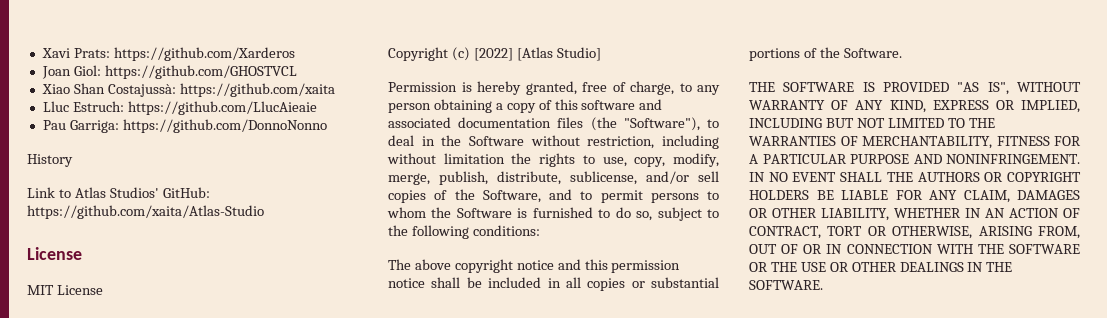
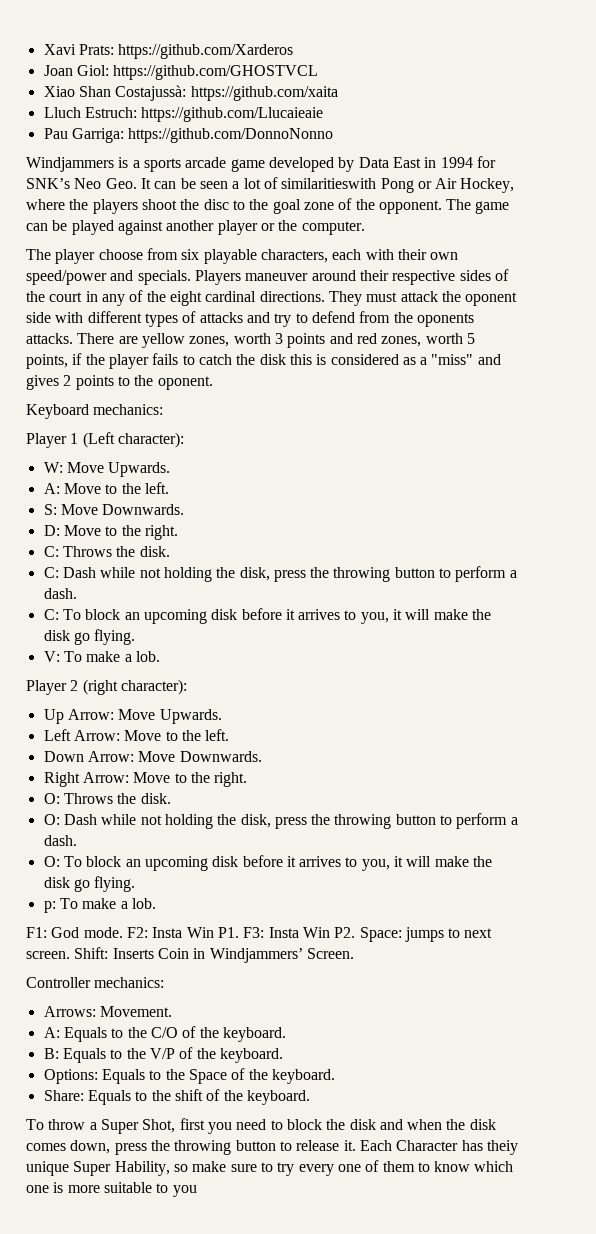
- Lluc Estruch: https://github.com/LlucAieaie
+ Lluch Estruch: https://github.com/Llucaieaie
- History
- Link to Atlas Studios' GitHub: https://github.com/xaita/Atlas-Studio
- License
- MIT License
- Copyright (c) [2022] [Atlas Studio]
- Permission is hereby granted, free of charge, to any person obtaining a copy of this software and associated documentation files (the "Software"), to deal in the Software without restriction, including without limitation the rights to use, copy, modify, merge, publish, distribute, sublicense, and/or sell copies of the Software, and to permit persons to whom the Software is furnished to do so, subject to the following conditions:
- The above copyright notice and this permission notice shall be included in all copies or substantial portions of the Software.
- THE SOFTWARE IS PROVIDED "AS IS", WITHOUT WARRANTY OF ANY KIND, EXPRESS OR IMPLIED, INCLUDING BUT NOT LIMITED TO THE WARRANTIES OF MERCHANTABILITY, FITNESS FOR A PARTICULAR PURPOSE AND NONINFRINGEMENT. IN NO EVENT SHALL THE AUTHORS OR COPYRIGHT HOLDERS BE LIABLE FOR ANY CLAIM, DAMAGES OR OTHER LIABILITY, WHETHER IN AN ACTION OF CONTRACT, TORT OR OTHERWISE, ARISING FROM, OUT OF OR IN CONNECTION WITH THE SOFTWARE OR THE USE OR OTHER DEALINGS IN THE SOFTWARE.
+ Windjammers is a sports arcade game developed by Data East in 1994 for SNK’s Neo Geo. It can be seen a lot of similaritieswith Pong or Air Hockey, where the players shoot the disc to the goal zone of the opponent. The game can be played against another player or the computer.
+ The player choose from six playable characters, each with their own speed/power and specials. Players maneuver around their respective sides of the court in any of the eight cardinal directions. They must attack the oponent side with different types of attacks and try to defend from the oponents attacks. There are yellow zones, worth 3 points and red zones, worth 5 points, if the player fails to catch the disk this is considered as a "miss" and gives 2 points to the oponent.
+ Keyboard mechanics:
+ Player 1 (Left character):
+ W: Move Upwards.
+ A: Move to the left.
+ S: Move Downwards.
+ D: Move to the right.
+ C: Throws the disk.
+ C: Dash while not holding the disk, press the throwing button to perform a dash.
+ C: To block an upcoming disk before it arrives to you, it will make the disk go flying.
+ V: To make a lob.
+ Player 2 (right character):
+ Up Arrow: Move Upwards.
+ Left Arrow: Move to the left.
+ Down Arrow: Move Downwards.
+ Right Arrow: Move to the right.
+ O: Throws the disk.
+ O: Dash while not holding the disk, press the throwing button to perform a dash.
+ O: To block an upcoming disk before it arrives to you, it will make the disk go flying.
+ p: To make a lob.
+ F1: God mode. F2: Insta Win P1. F3: Insta Win P2. Space: jumps to next screen. Shift: Inserts Coin in Windjammers’ Screen.
+ Controller mechanics:
+ Arrows: Movement.
+ A: Equals to the C/O of the keyboard.
+ B: Equals to the V/P of the keyboard.
+ Options: Equals to the Space of the keyboard.
+ Share: Equals to the shift of the keyboard.
+ To throw a Super Shot, first you need to block the disk and when the disk comes down, press the throwing button to release it. Each Character has theiy unique Super Hability, so make sure to try every one of them to know which one is more suitable to you

